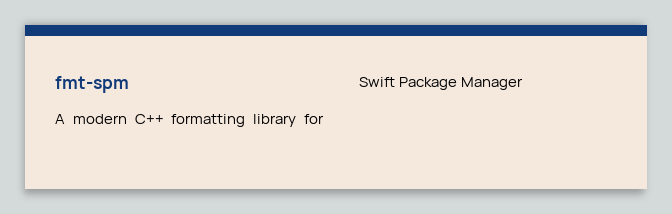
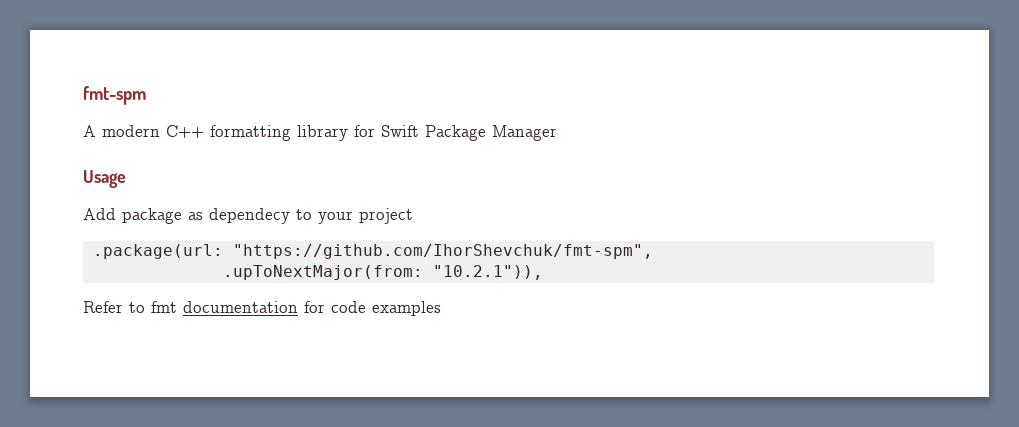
+ Usage
+ Add package as dependecy to your project
+ .package(url: "https://github.com/IhorShevchuk/fmt-spm",
+ .upToNextMajor(from: "10.2.1")),
+ Refer to fmt documentation for code examples

